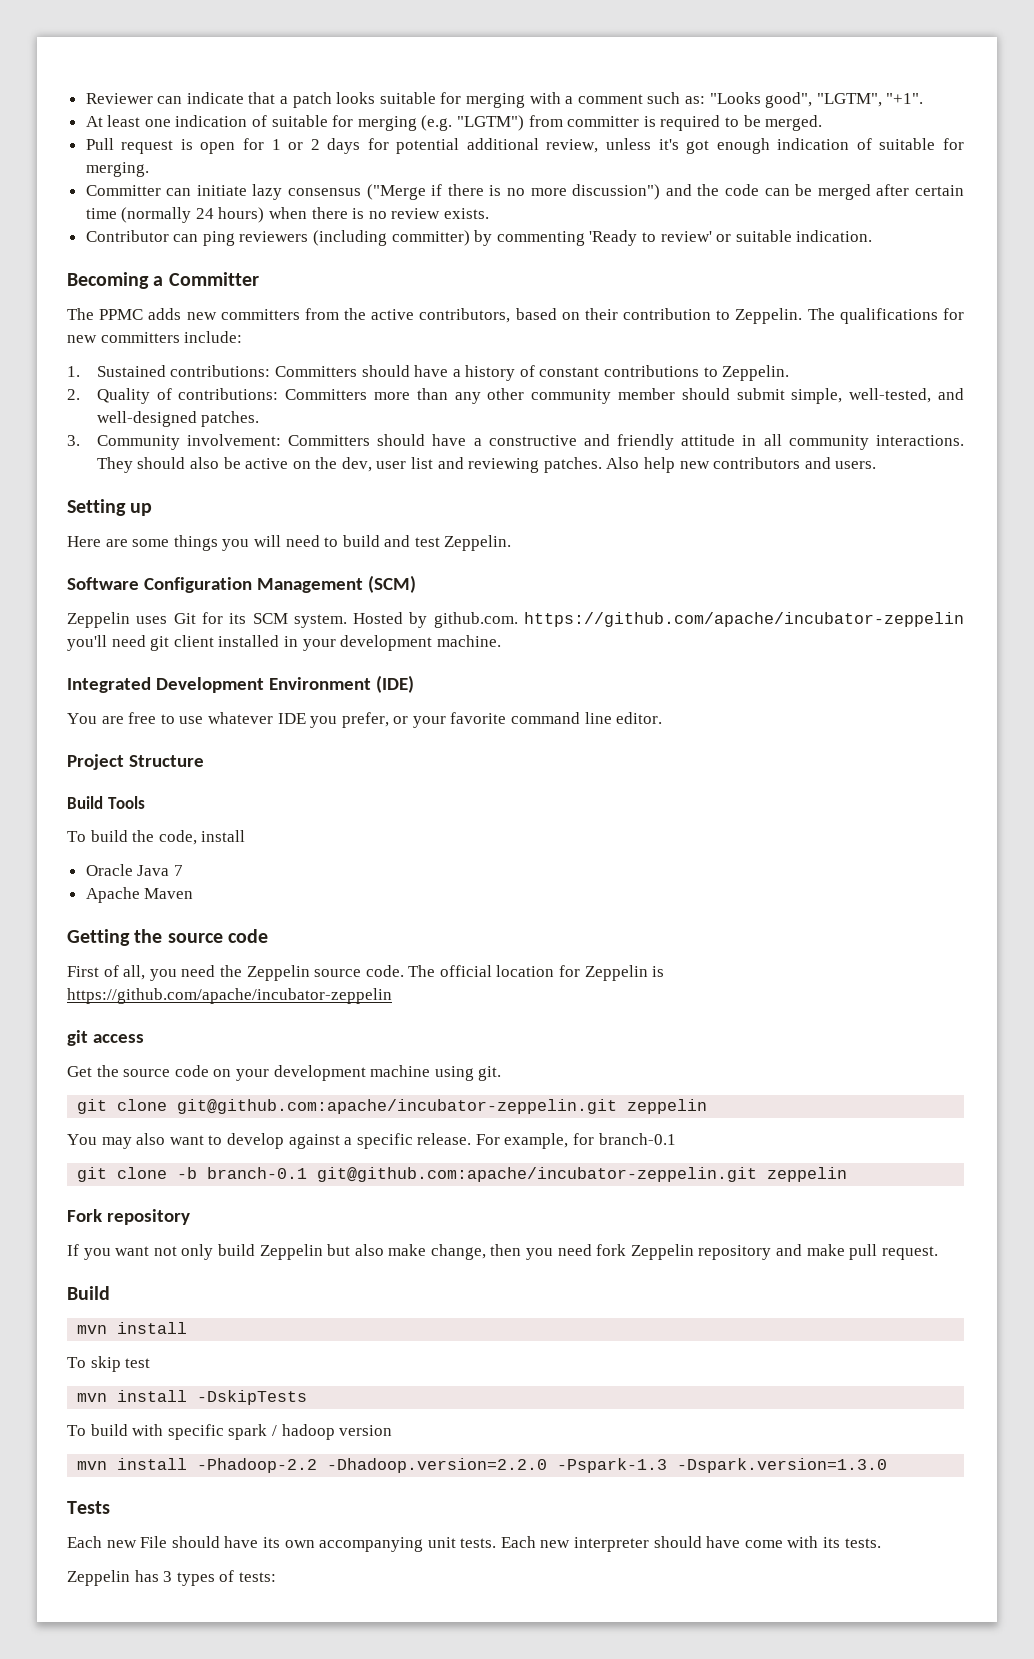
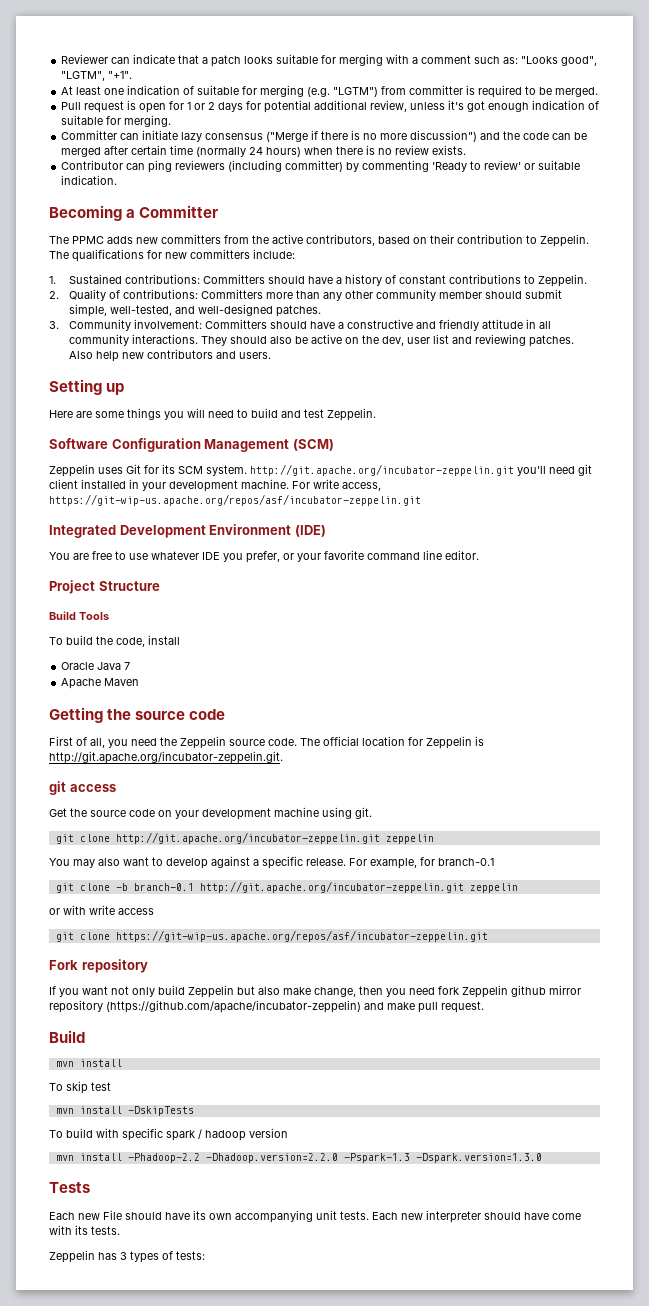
- Zeppelin uses Git for its SCM system. Hosted by github.com. https://github.com/apache/incubator-zeppelin you'll need git client installed in your development machine.
+ Zeppelin uses Git for its SCM system. http://git.apache.org/incubator-zeppelin.git you'll need git client installed in your development machine. For write access, https://git-wip-us.apache.org/repos/asf/incubator-zeppelin.git
- The official location for Zeppelin is https://github.com/apache/incubator-zeppelin
+ The official location for Zeppelin is http://git.apache.org/incubator-zeppelin.git.
- git clone git@github.com:apache/incubator-zeppelin.git zeppelin
+ git clone http://git.apache.org/incubator-zeppelin.git zeppelin
- git clone -b branch-0.1 git@github.com:apache/incubator-zeppelin.git zeppelin
+ git clone -b branch-0.1 http://git.apache.org/incubator-zeppelin.git zeppelin
+ or with write access
+ git clone https://git-wip-us.apache.org/repos/asf/incubator-zeppelin.git
- If you want not only build Zeppelin but also make change, then you need fork Zeppelin repository and make pull request.
+ If you want not only build Zeppelin but also make change, then you need fork Zeppelin github mirror repository (https://github.com/apache/incubator-zeppelin) and make pull request.

